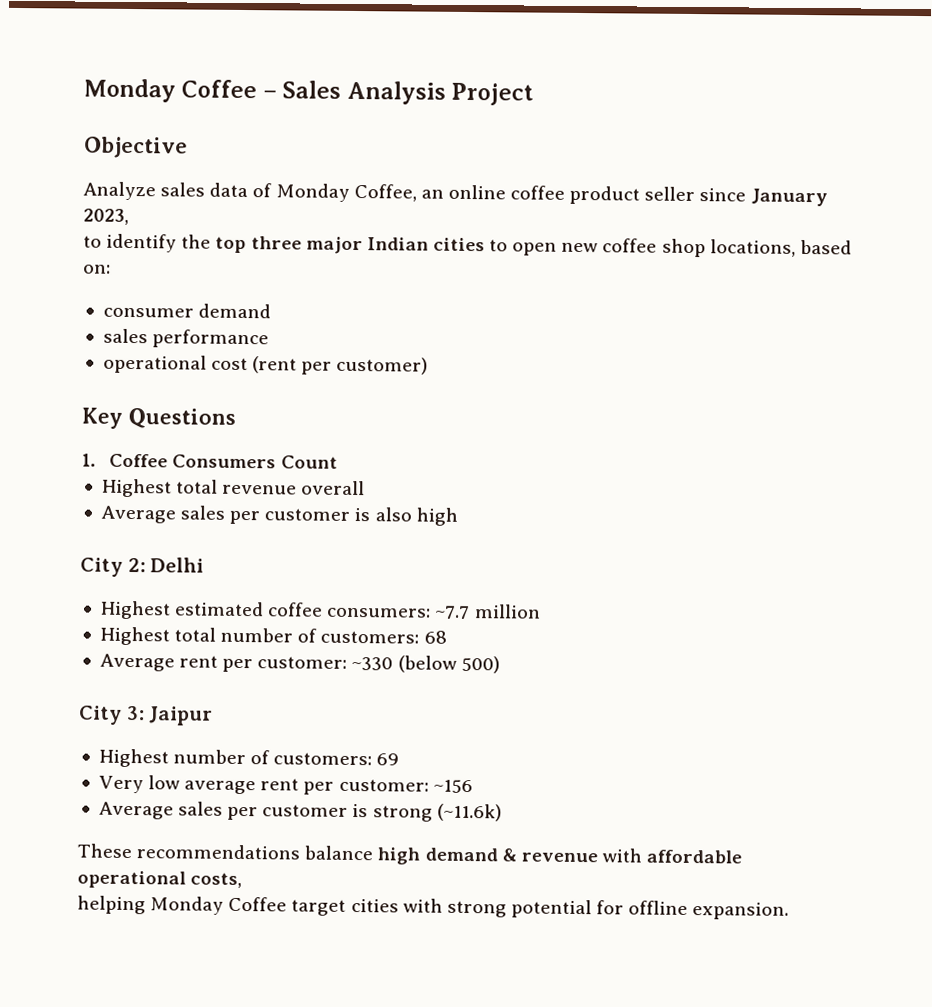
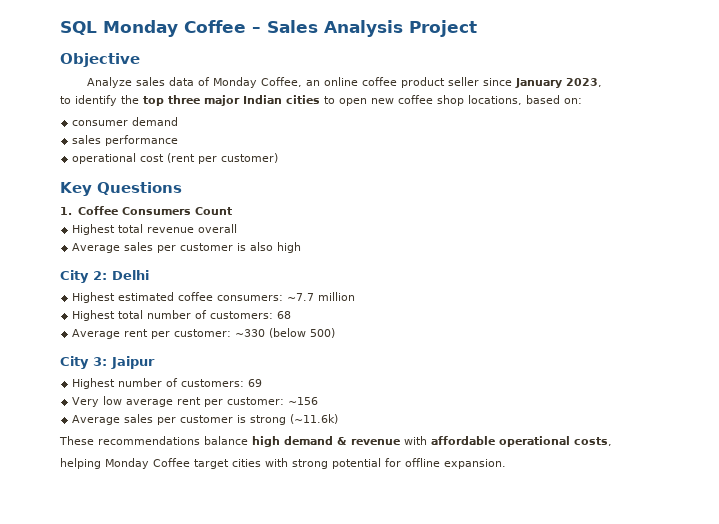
- Monday Coffee – Sales Analysis Project
+ SQL Monday Coffee – Sales Analysis Project

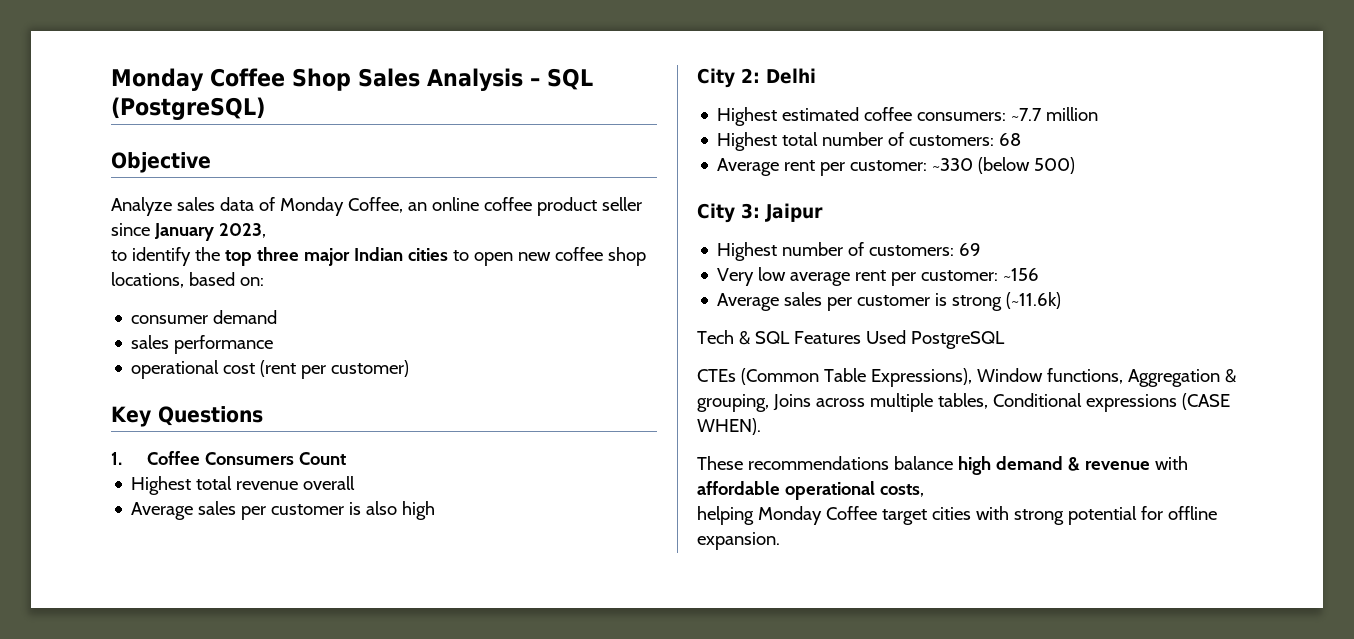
- SQL Monday Coffee – Sales Analysis Project
+ Monday Coffee Shop Sales Analysis – SQL (PostgreSQL)
+ Tech & SQL Features Used PostgreSQL
+ CTEs (Common Table Expressions), Window functions, Aggregation & grouping, Joins across multiple tables, Conditional expressions (CASE WHEN).

